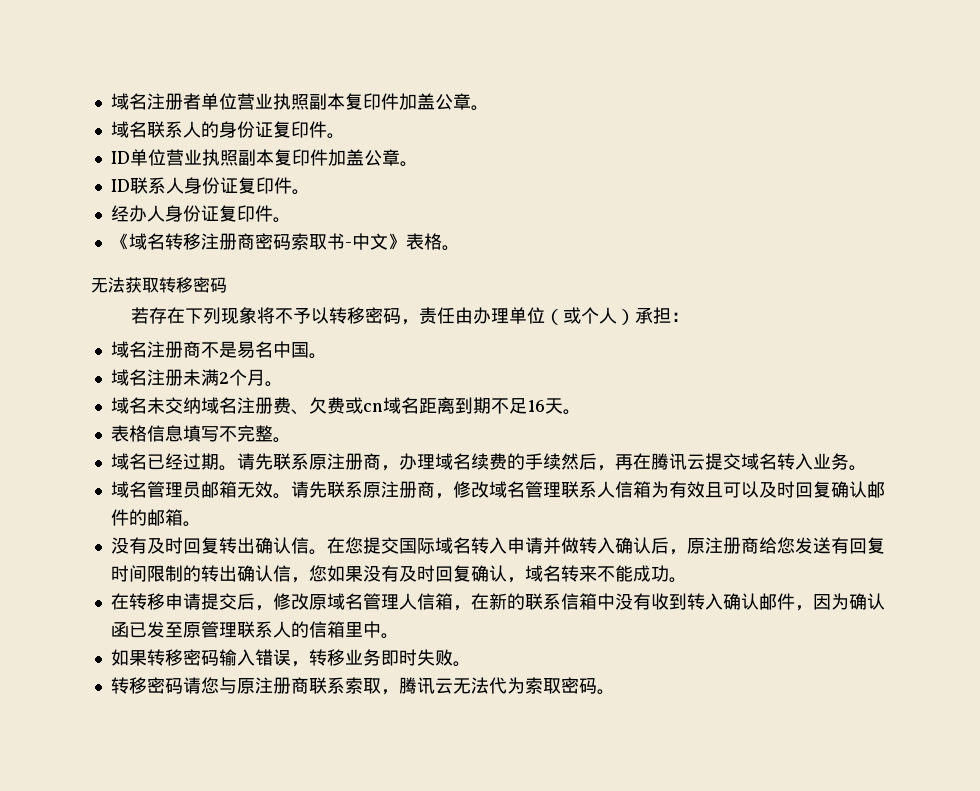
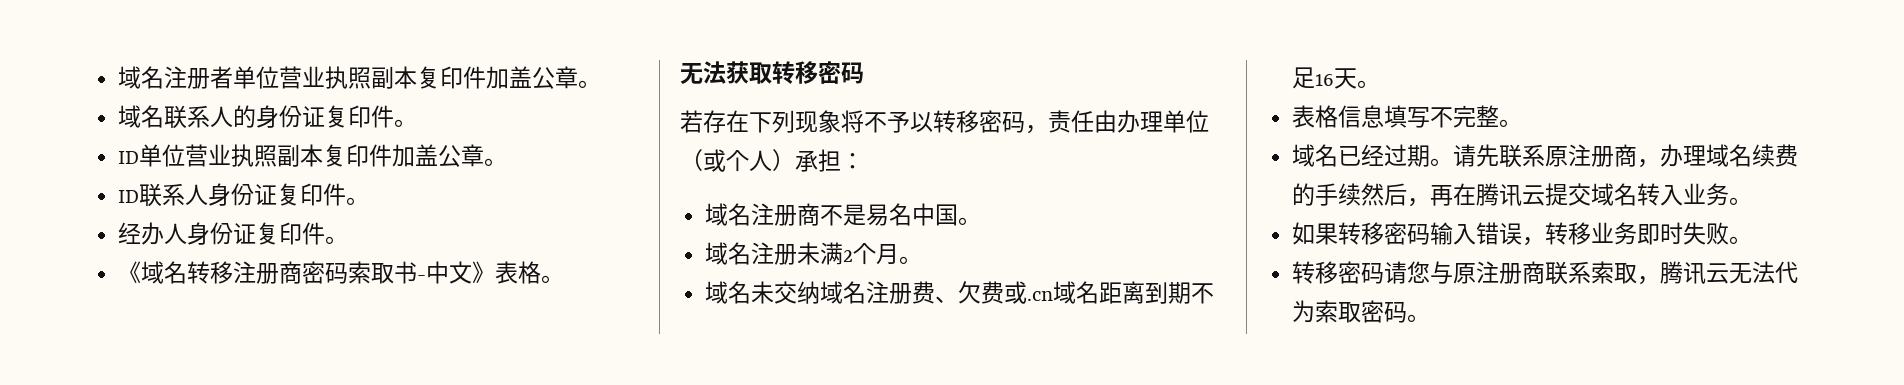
- 域名未交纳域名注册费、欠费或cn域名距离到期不足16天。
+ 域名未交纳域名注册费、欠费或.cn域名距离到期不足16天。
- 域名管理员邮箱无效。请先联系原注册商，修改域名管理联系人信箱为有效且可以及时回复确认邮件的邮箱。
- 没有及时回复转出确认信。在您提交国际域名转入申请并做转入确认后，原注册商给您发送有回复时间限制的转出确认信，您如果没有及时回复确认，域名转来不能成功。
- 在转移申请提交后，修改原域名管理人信箱，在新的联系信箱中没有收到转入确认邮件，因为确认函已发至原管理联系人的信箱里中。

